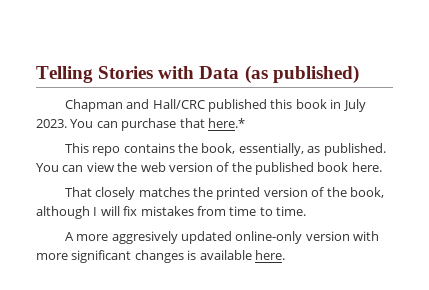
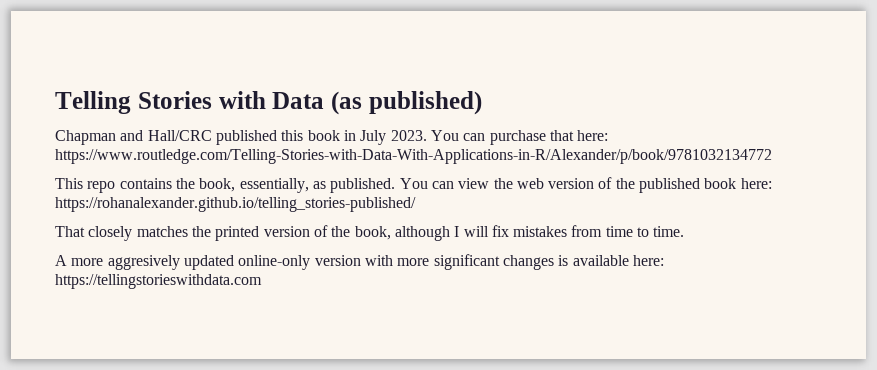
- You can purchase that here.*
+ You can purchase that here: https://www.routledge.com/Telling-Stories-with-Data-With-Applications-in-R/Alexander/p/book/9781032134772
- You can view the web version of the published book here.
+ You can view the web version of the published book here: https://rohanalexander.github.io/telling_stories-published/
- A more aggresively updated online-only version with more significant changes is available here.
+ A more aggresively updated online-only version with more significant changes is available here: https://tellingstorieswithdata.com

